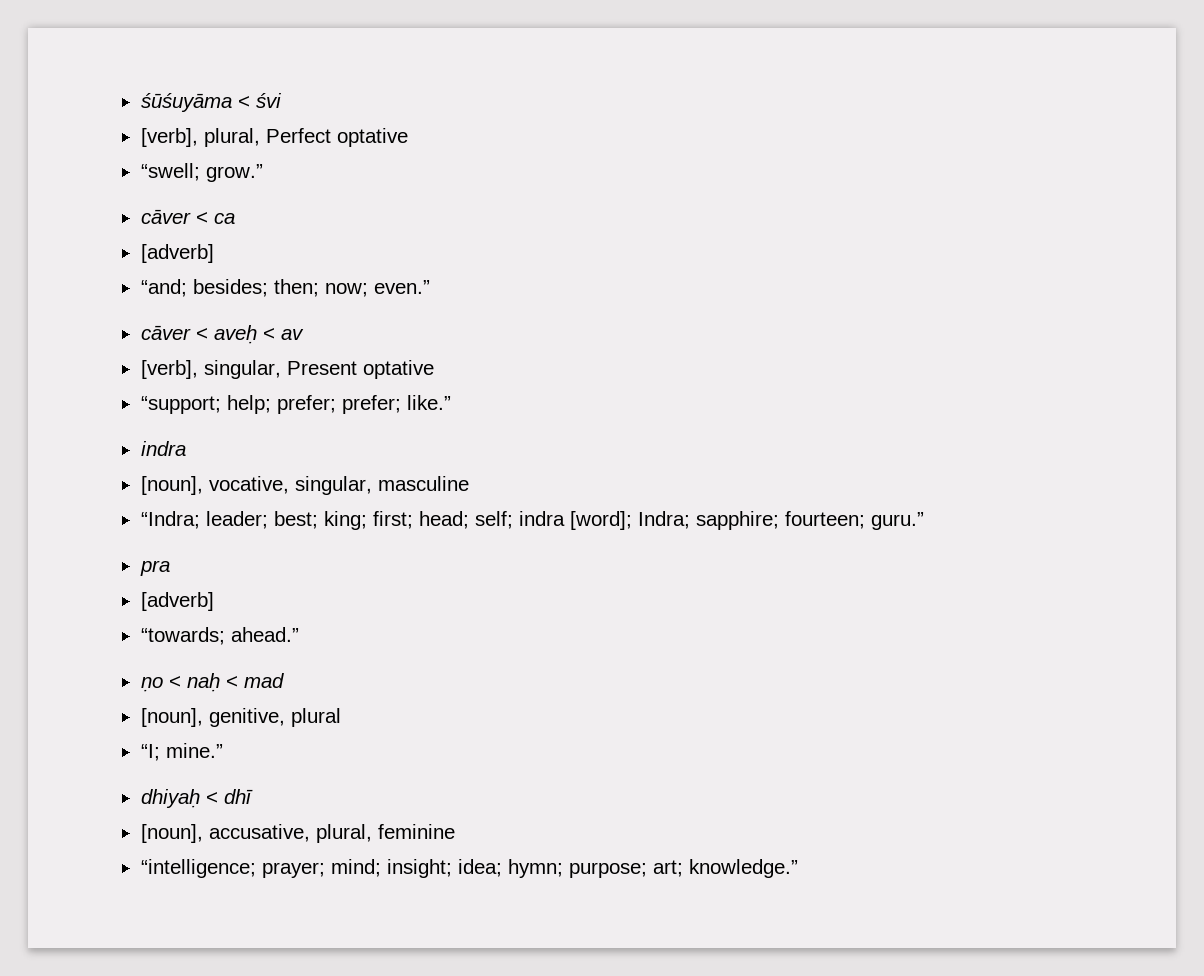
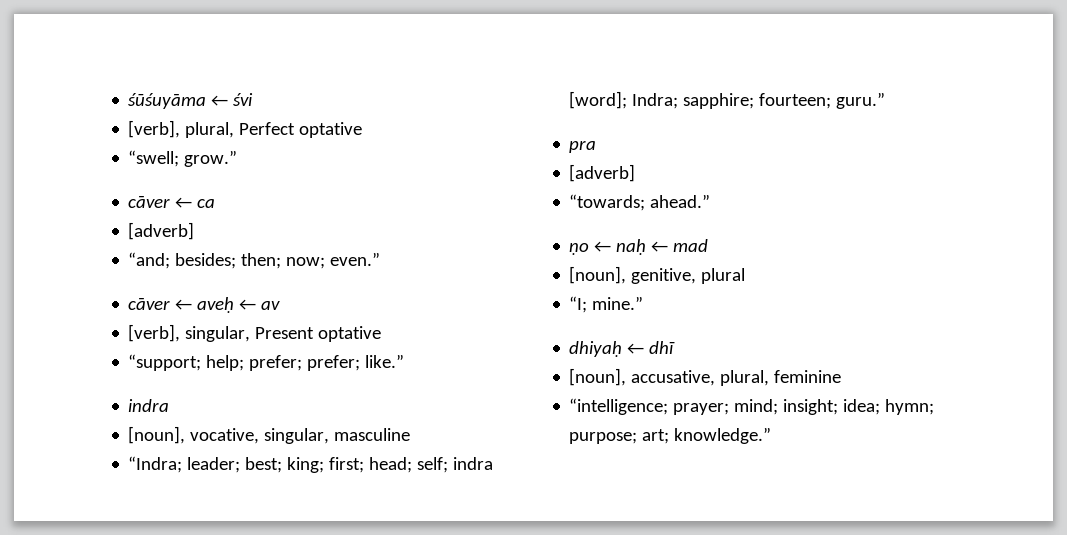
- śūśuyāma < śvi
+ śūśuyāma ← śvi
- cāver < ca
+ cāver ← ca
- cāver < aveḥ < av
+ cāver ← aveḥ ← av
- ṇo < naḥ < mad
+ ṇo ← naḥ ← mad
- dhiyaḥ < dhī
+ dhiyaḥ ← dhī

